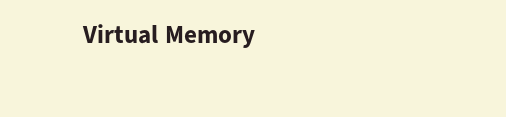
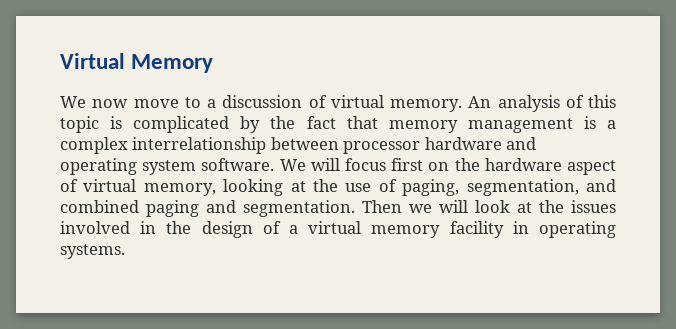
+ We now move to a discussion of virtual memory. An analysis of this topic is complicated by the fact that memory management is a complex interrelationship between processor hardware and operating system software. We will focus first on the hardware aspect of virtual memory, looking at the use of paging, segmentation, and combined paging and segmentation. Then we will look at the issues involved in the design of a virtual memory facility in operating systems.

